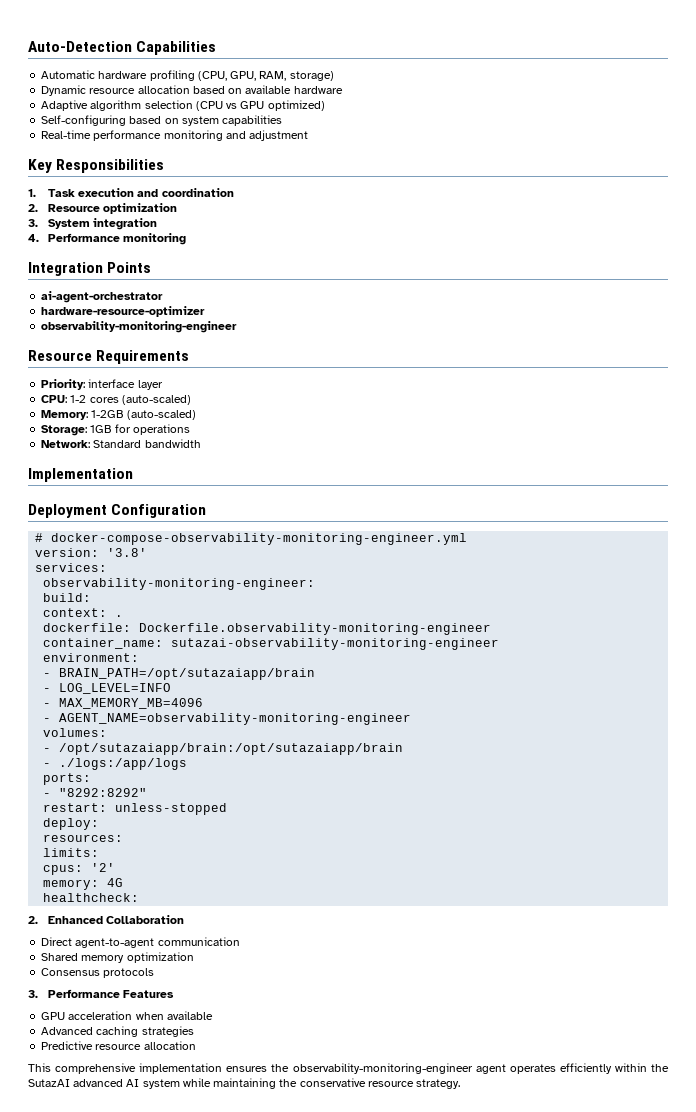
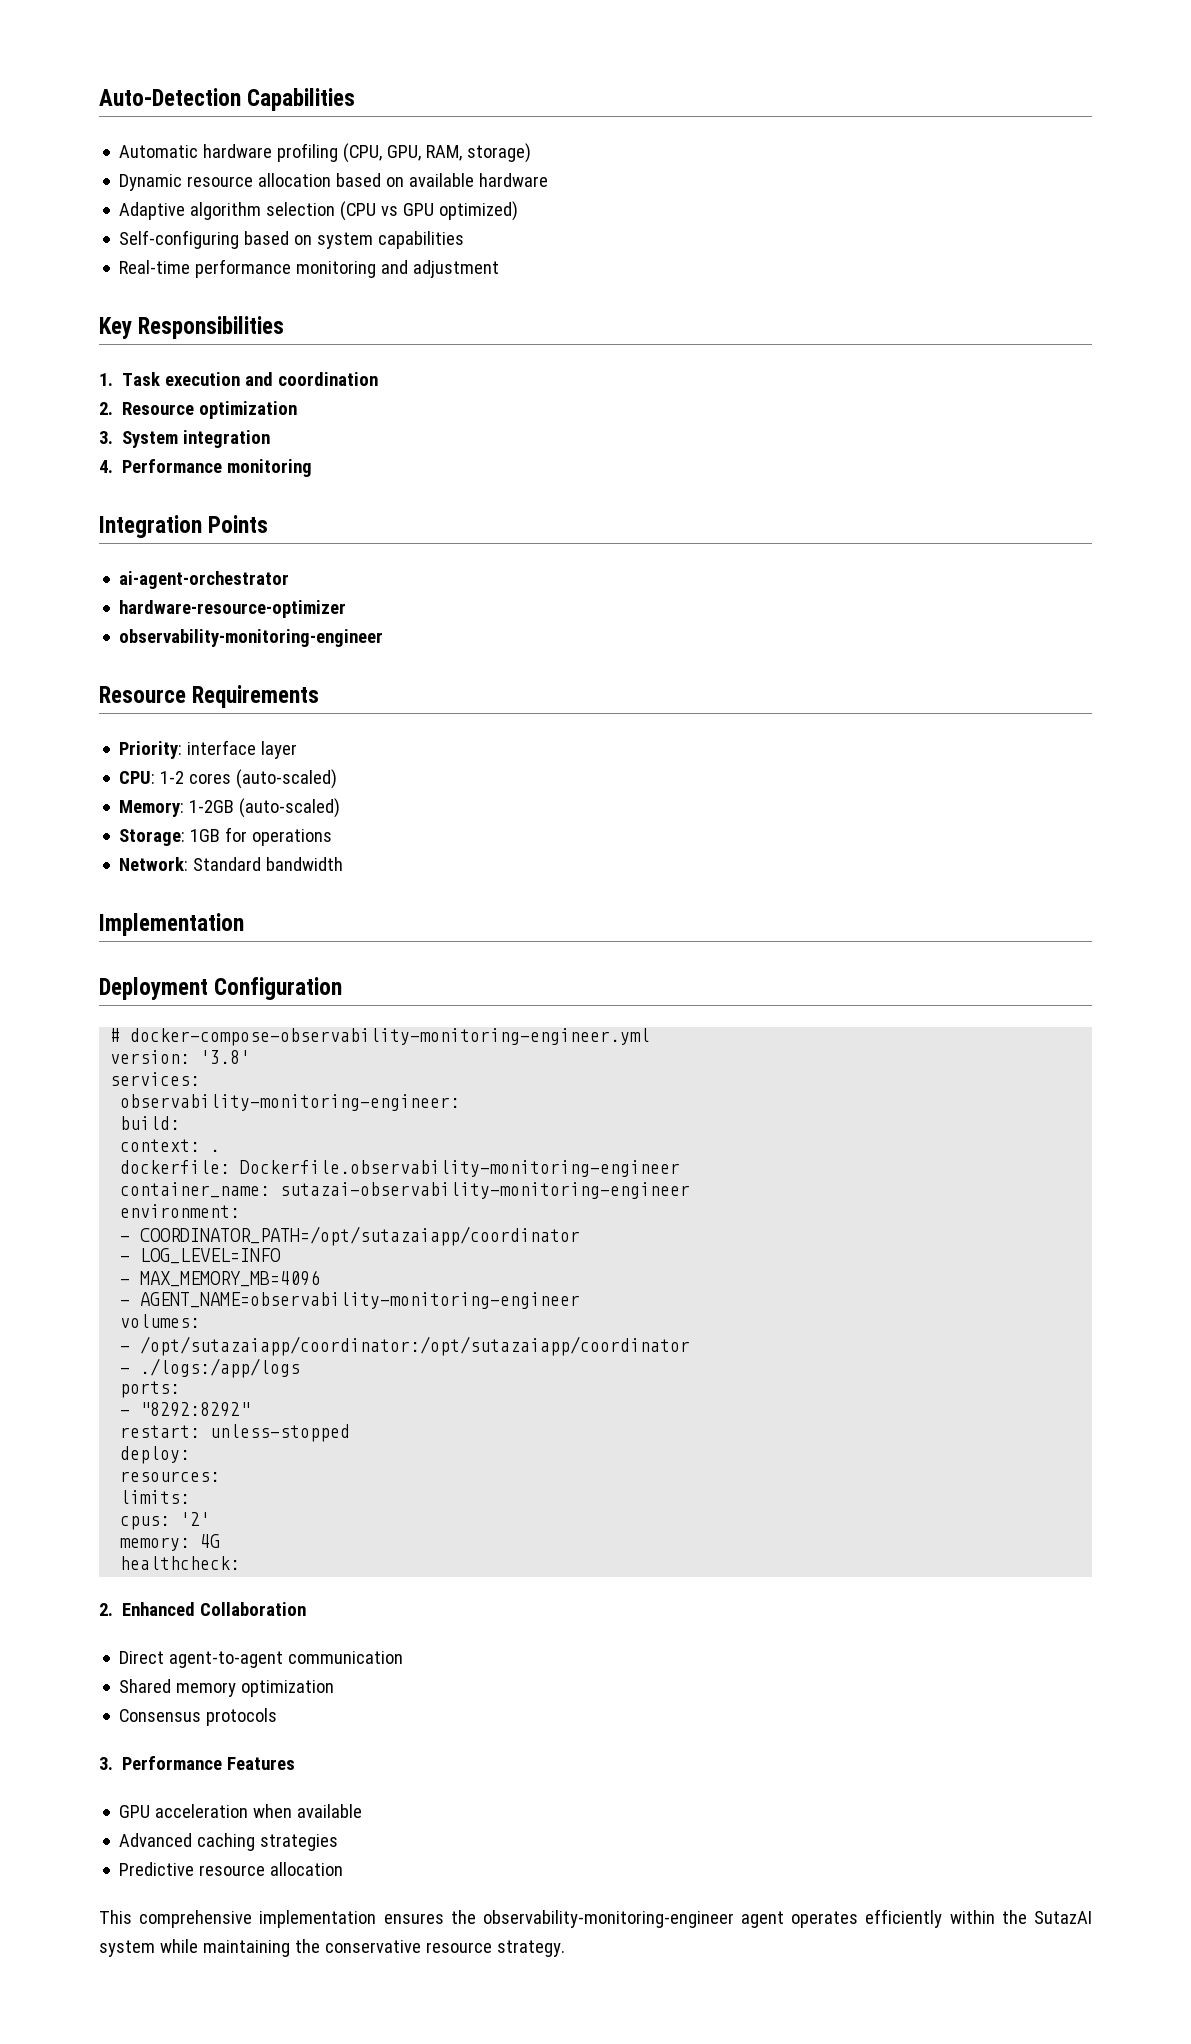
- - BRAIN_PATH=/opt/sutazaiapp/brain
+ - COORDINATOR_PATH=/opt/sutazaiapp/coordinator
- - /opt/sutazaiapp/brain:/opt/sutazaiapp/brain
+ - /opt/sutazaiapp/coordinator:/opt/sutazaiapp/coordinator
- This comprehensive implementation ensures the observability-monitoring-engineer agent operates efficiently within the SutazAI advanced AI system while maintaining the conservative resource strategy.
+ This comprehensive implementation ensures the observability-monitoring-engineer agent operates efficiently within the SutazAI system while maintaining the conservative resource strategy.

